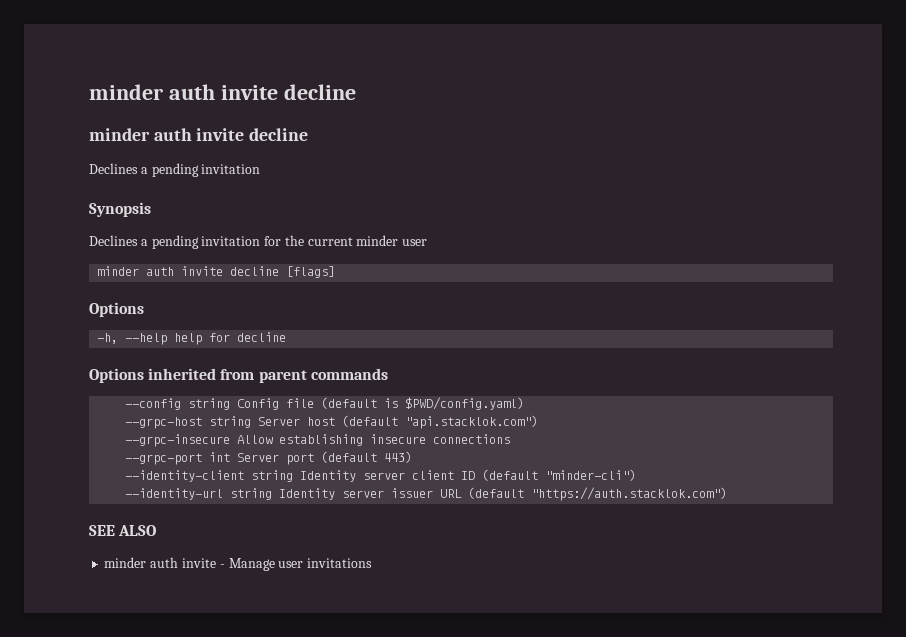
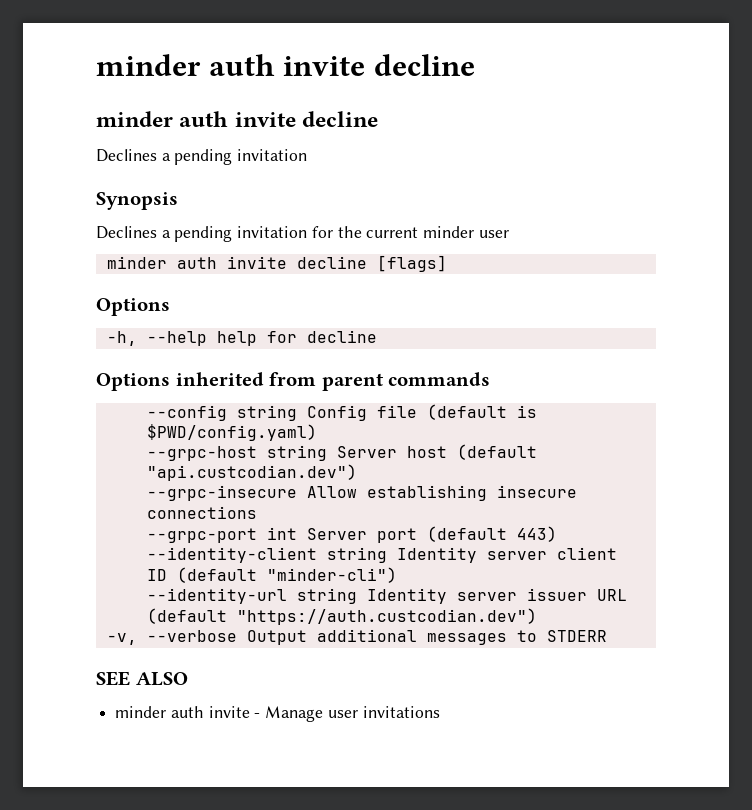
- --grpc-host string Server host (default "api.stacklok.com")
+ --grpc-host string Server host (default "api.custcodian.dev")
- --identity-url string Identity server issuer URL (default "https://auth.stacklok.com")
+ --identity-url string Identity server issuer URL (default "https://auth.custcodian.dev")
+ -v, --verbose Output additional messages to STDERR

